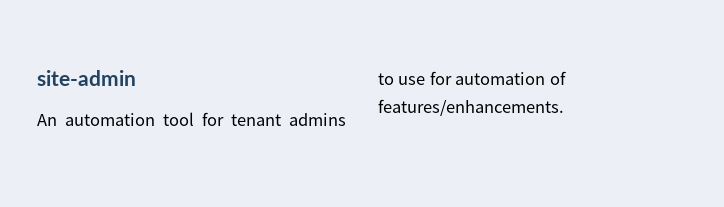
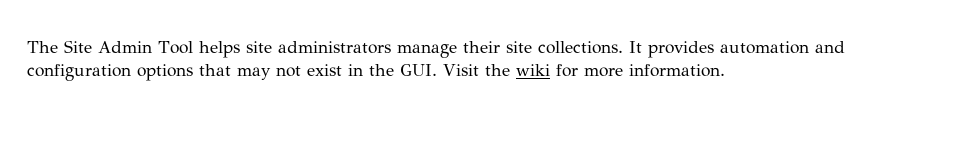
- site-admin
- An automation tool for tenant admins to use for automation of features/enhancements.
+ The Site Admin Tool helps site administrators manage their site collections. It provides automation and configuration options that may not exist in the GUI. Visit the wiki for more information.

